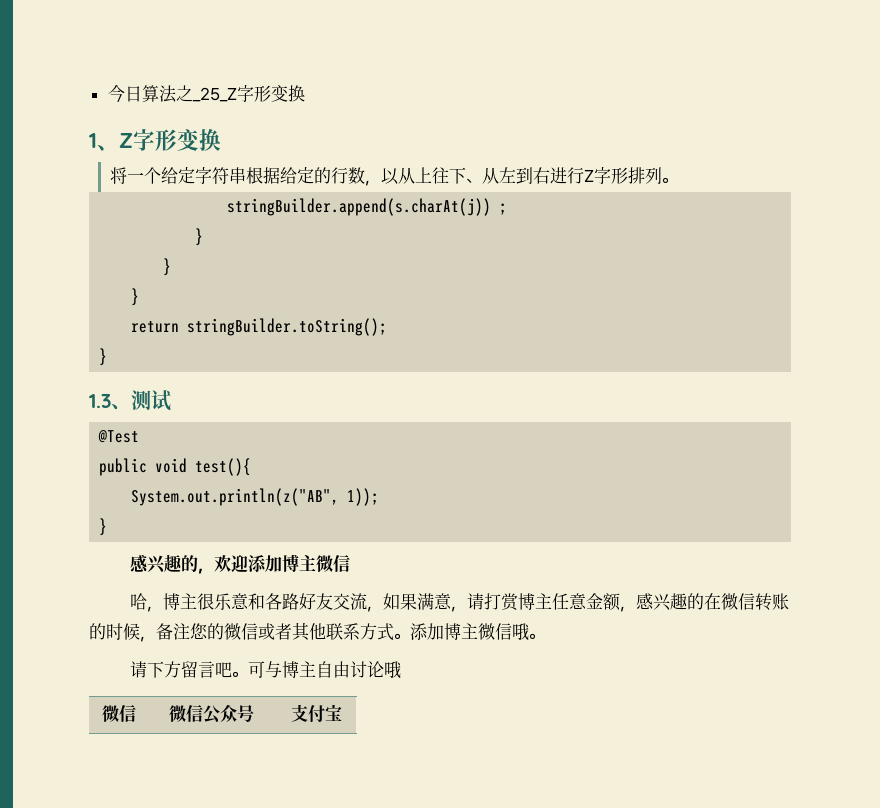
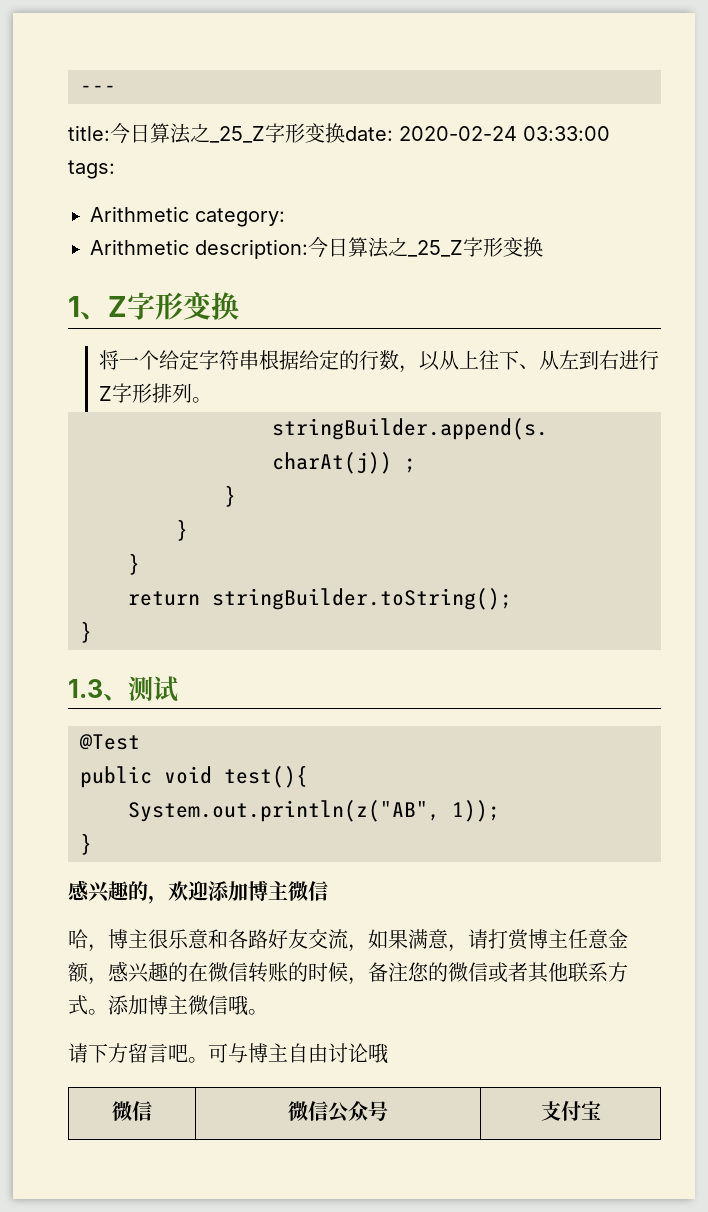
- 今日算法之_25_Z字形变换
+ ---
+ title:今日算法之_25_Z字形变换date: 2020-02-24 03:33:00 tags:
+ Arithmetic category:
+ Arithmetic description:今日算法之_25_Z字形变换

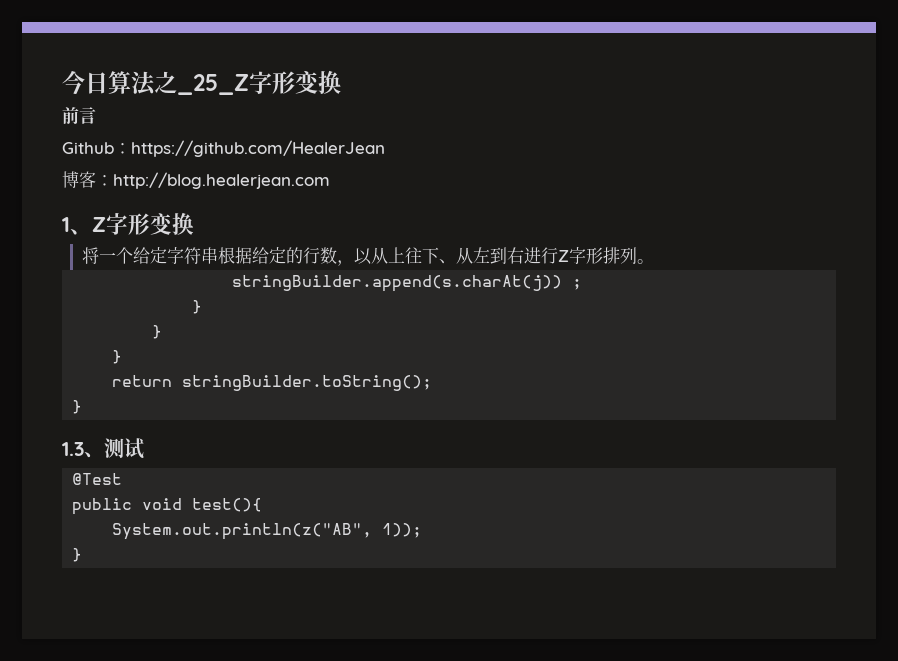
- ---
- title:今日算法之_25_Z字形变换date: 2020-02-24 03:33:00 tags:
- Arithmetic category:
- Arithmetic description:今日算法之_25_Z字形变换
+ 今日算法之_25_Z字形变换
+ 前言
+ Github：https://github.com/HealerJean
+ 博客：http://blog.healerjean.com
- 感兴趣的，欢迎添加博主微信
- 哈，博主很乐意和各路好友交流，如果满意，请打赏博主任意金额，感兴趣的在微信转账的时候，备注您的微信或者其他联系方式。添加博主微信哦。
- 请下方留言吧。可与博主自由讨论哦
- 微信 | 微信公众号 | 支付宝

